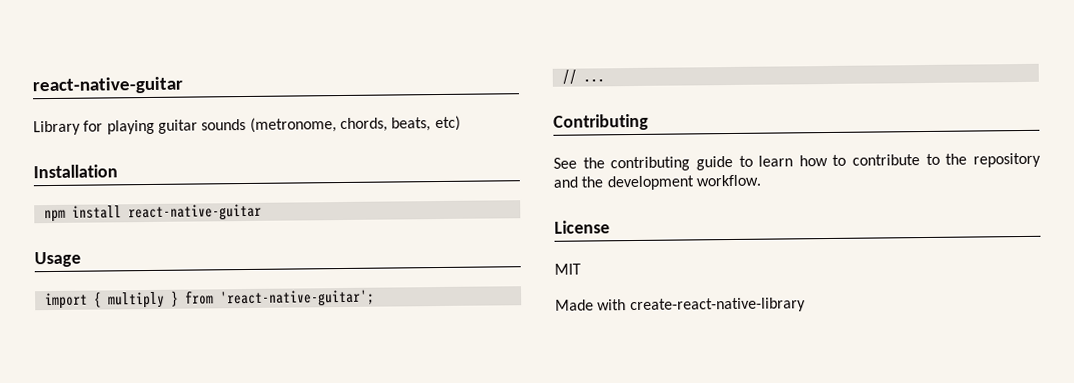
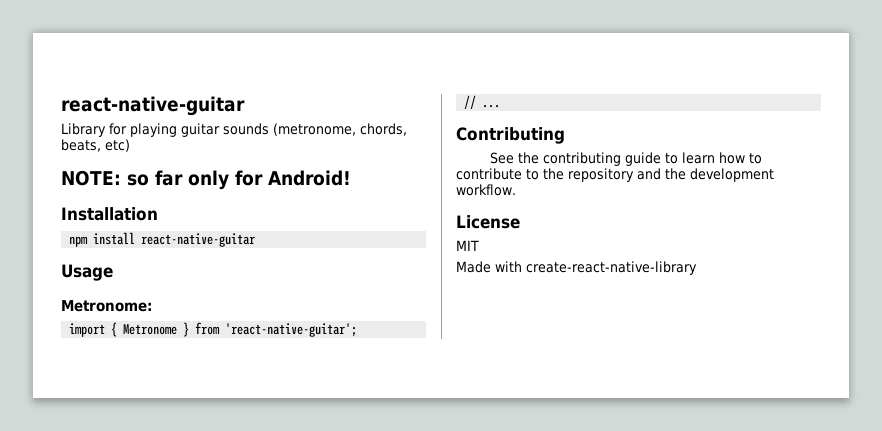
+ NOTE: so far only for Android!
+ Metronome:
- import { multiply } from 'react-native-guitar';
+ import { Metronome } from 'react-native-guitar';

